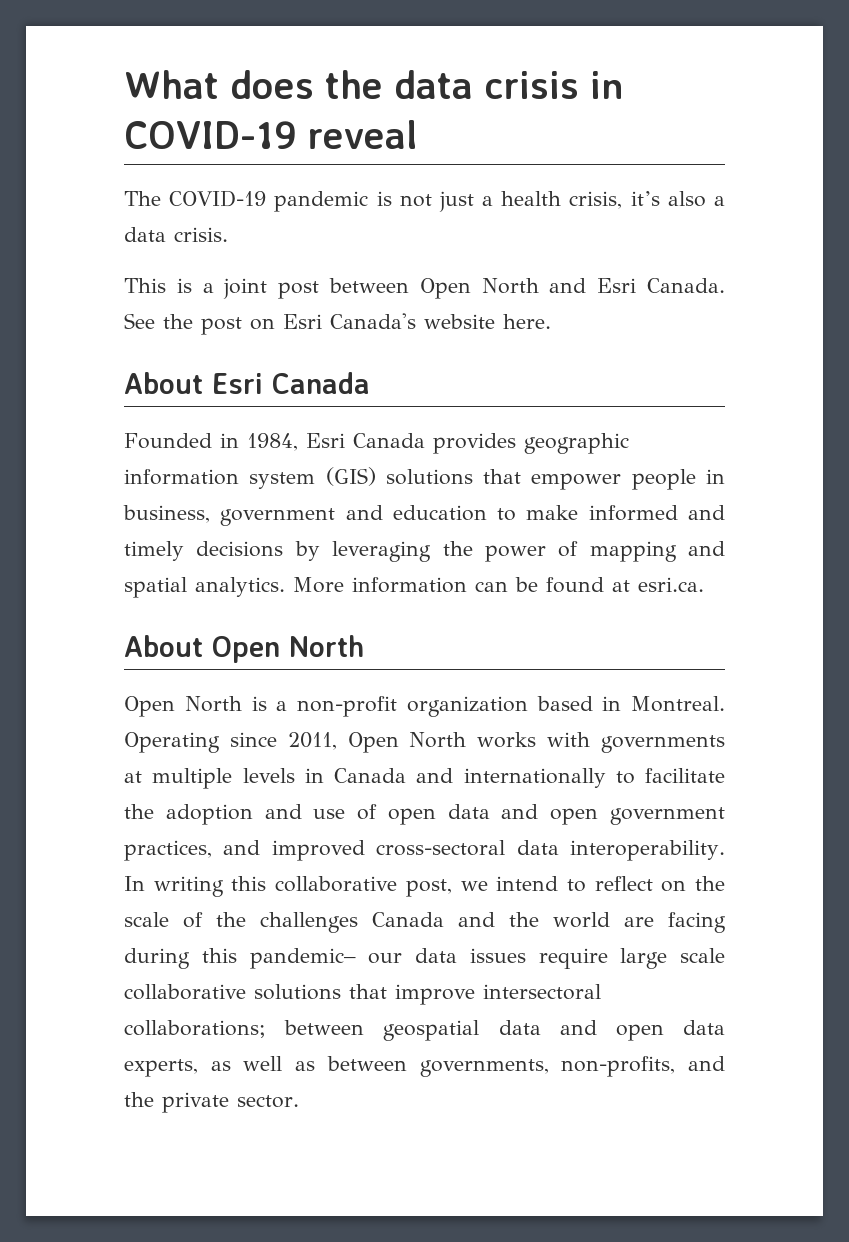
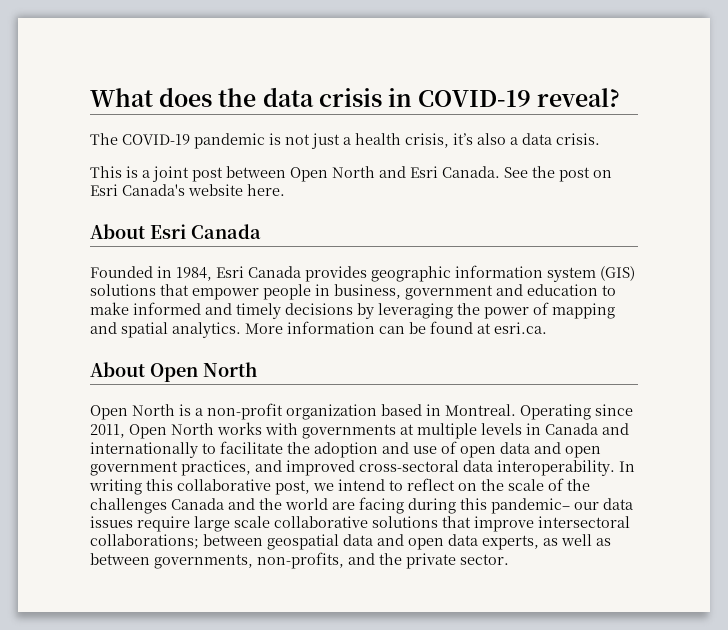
- What does the data crisis in COVID-19 reveal
+ What does the data crisis in COVID-19 reveal?

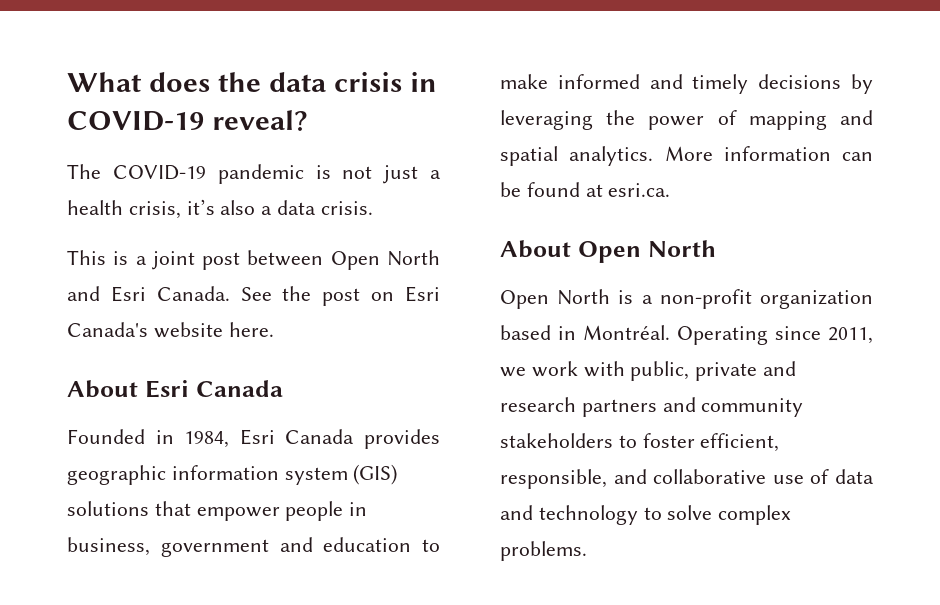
- Open North is a non-profit organization based in Montreal.
+ Open North is a non-profit organization based in Montréal.
- Operating since 2011, Open North works with governments at multiple levels in Canada and internationally to facilitate the adoption and use of open data and open government practices, and improved cross-sectoral data interoperability. In writing this collaborative post, we intend to reflect on the scale of the challenges Canada and the world are facing during this pandemic– our data issues require large scale collaborative solutions that improve intersectoral collaborations; between geospatial data and open data experts, as well as between governments, non-profits, and the private sector.
+ Operating since 2011, we work with public, private and research partners and community stakeholders to foster efficient, responsible, and collaborative use of data and technology to solve complex problems.

